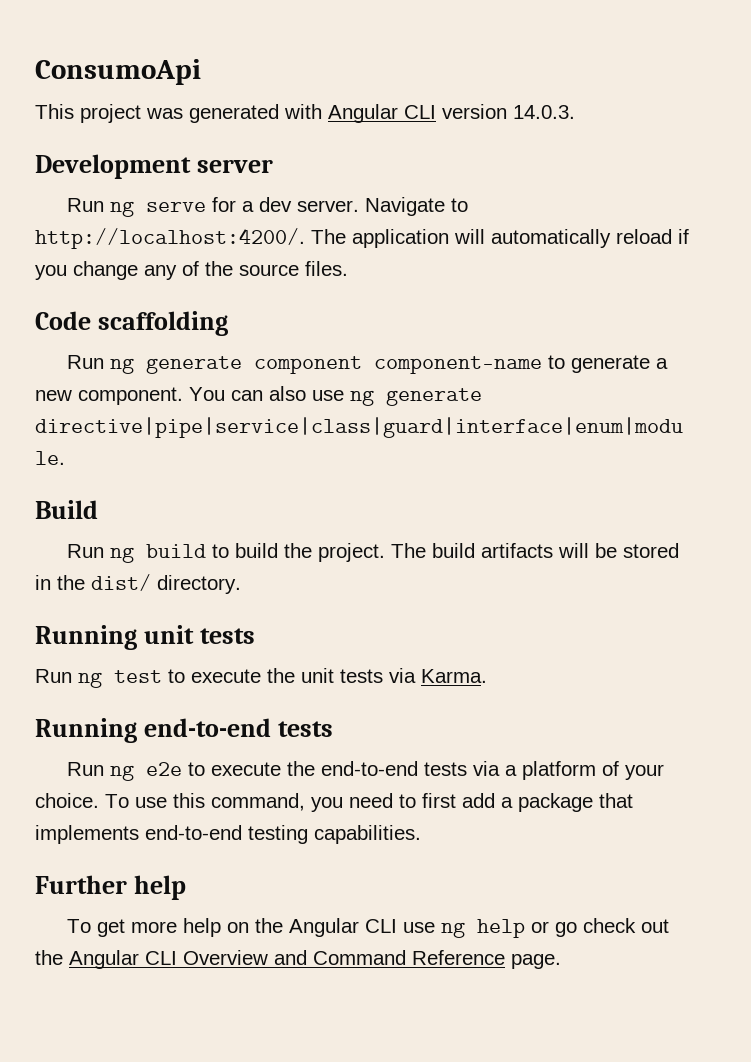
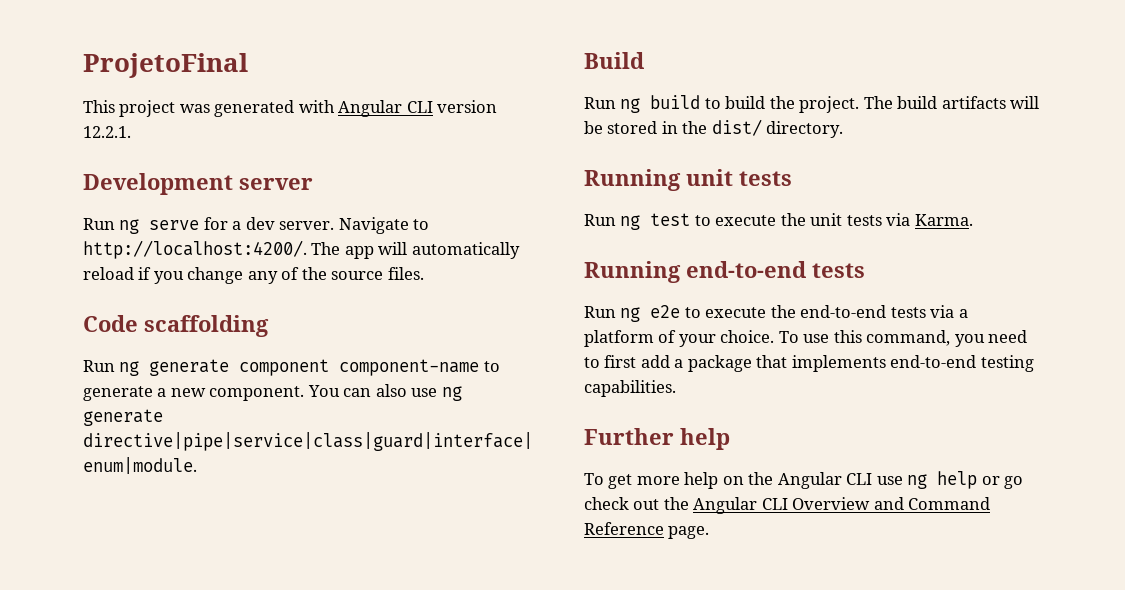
- ConsumoApi
+ ProjetoFinal
- This project was generated with Angular CLI version 14.0.3.
+ This project was generated with Angular CLI version 12.2.1.
- The application will automatically reload if you change any of the source files.
+ The app will automatically reload if you change any of the source files.

